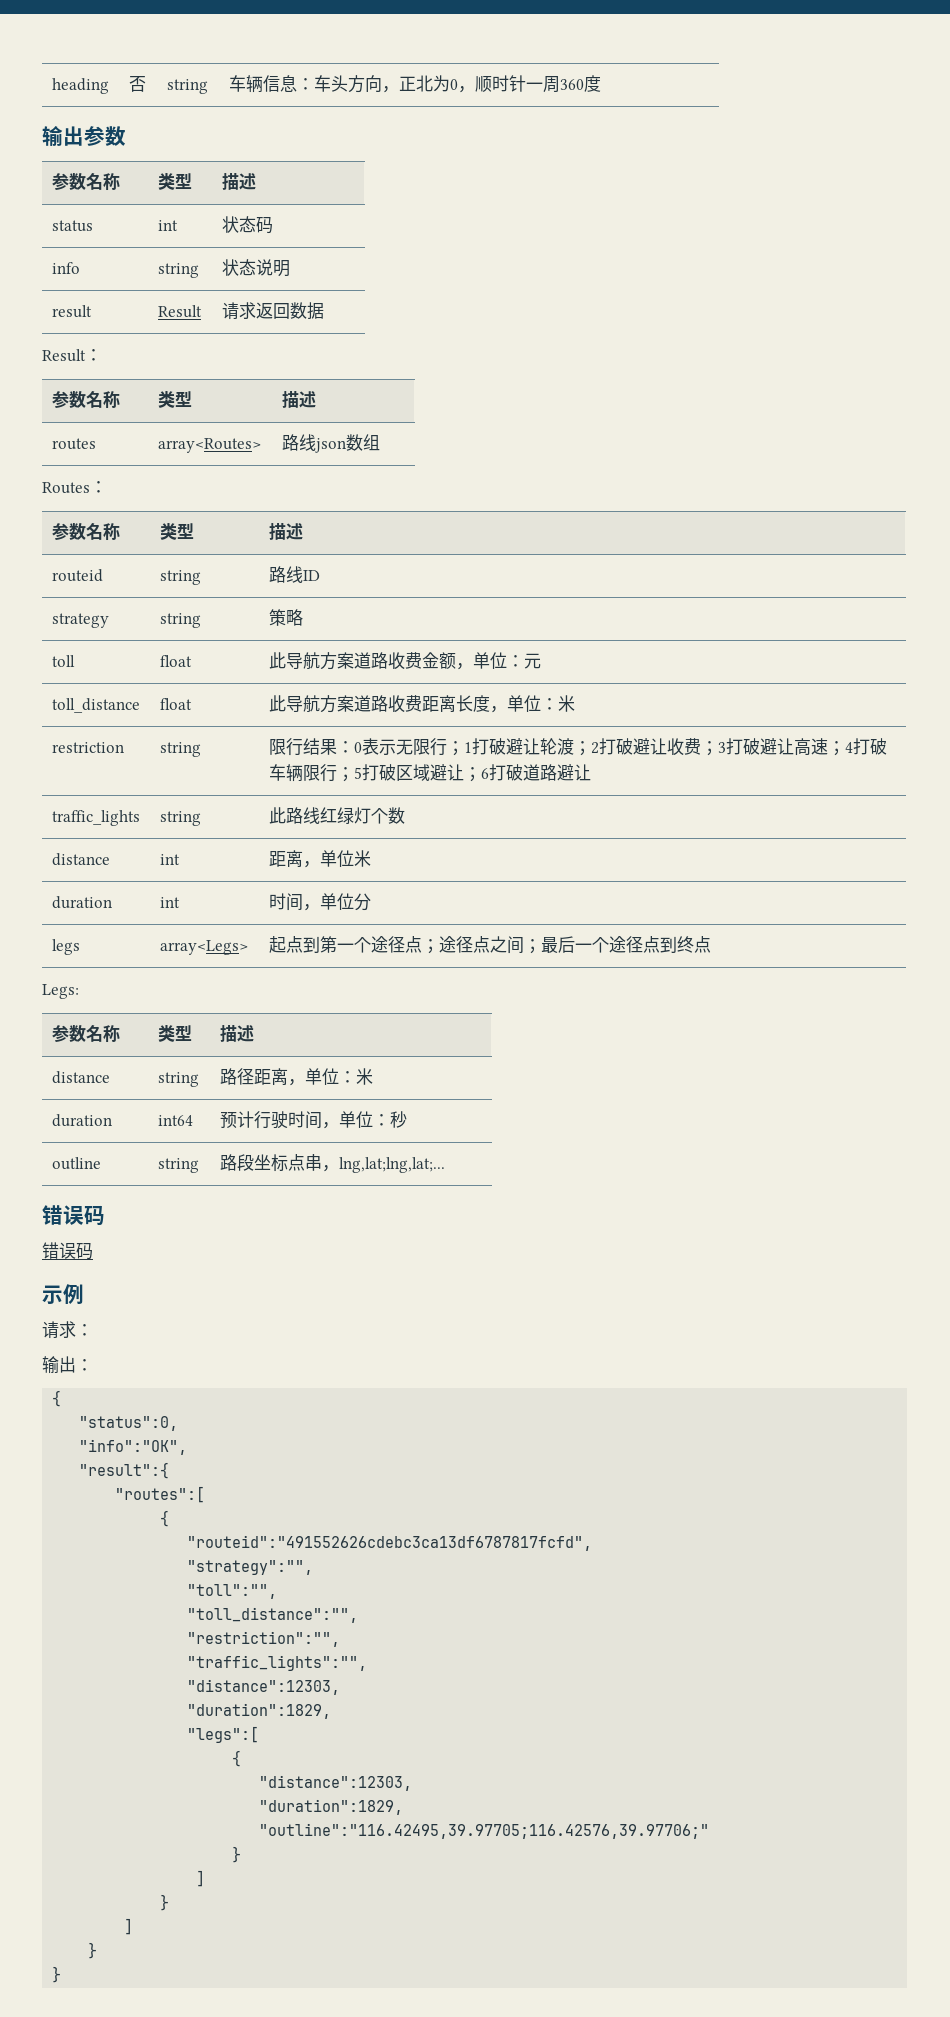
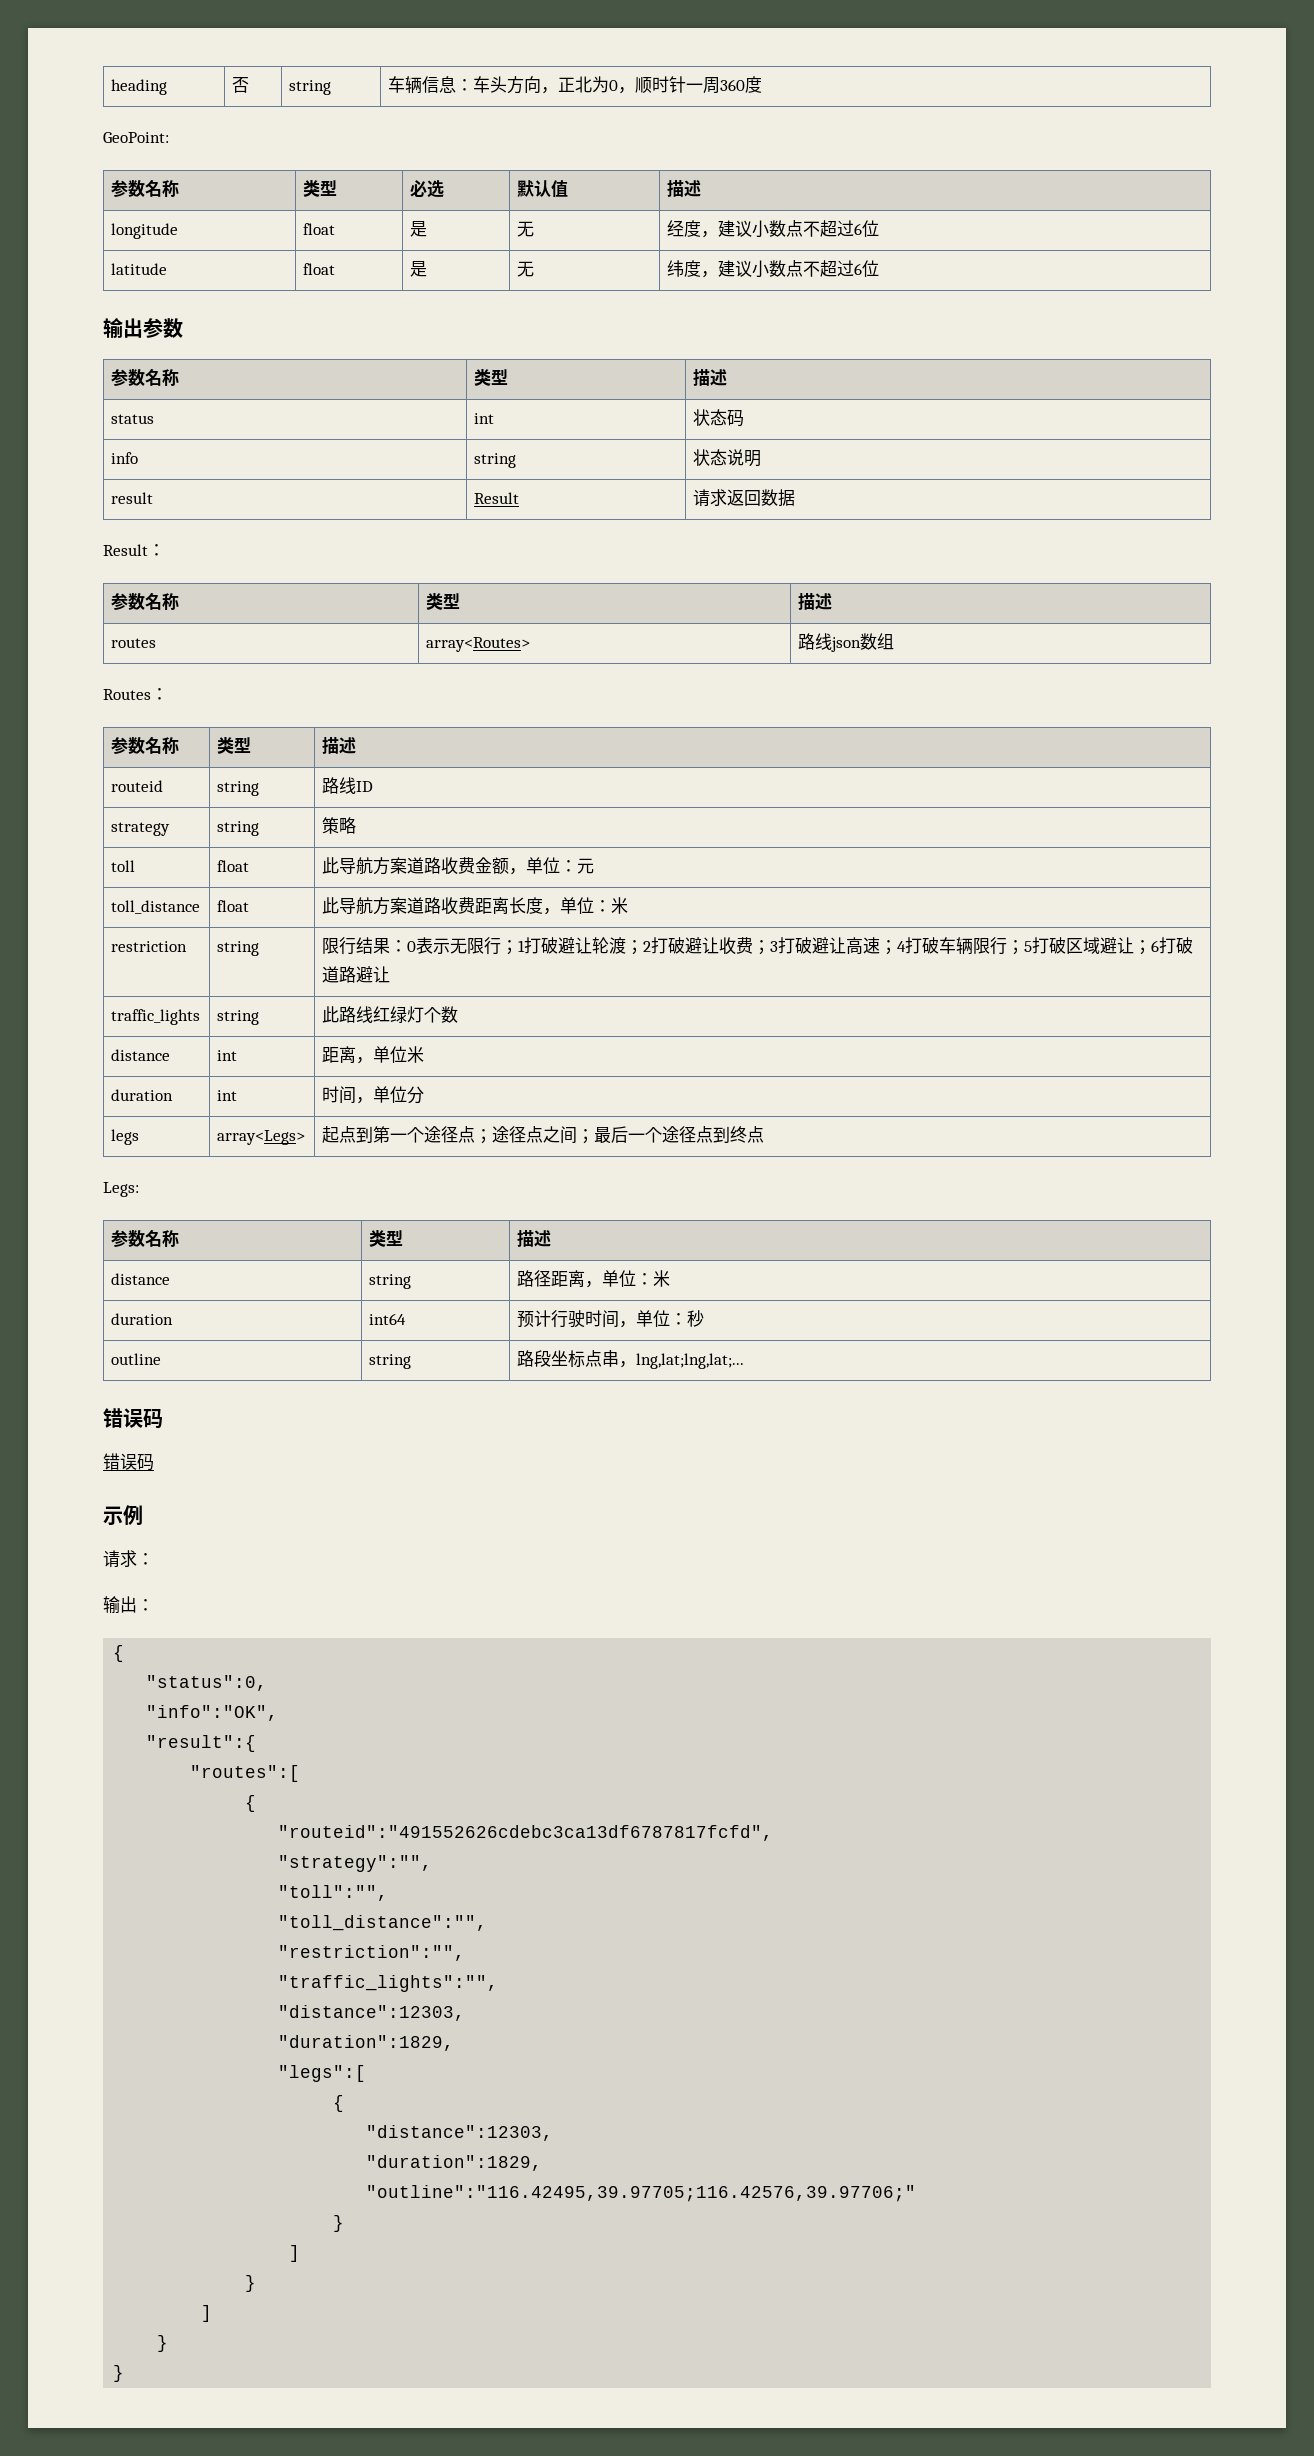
+ GeoPoint:
+ 参数名称 | 类型 | 必选 | 默认值 | 描述
+ longitude | float | 是 | 无 | 经度，建议小数点不超过6位
+ latitude | float | 是 | 无 | 纬度，建议小数点不超过6位

